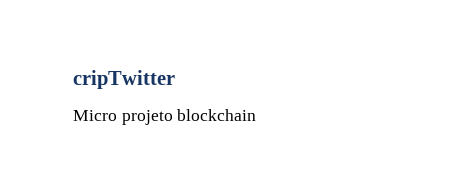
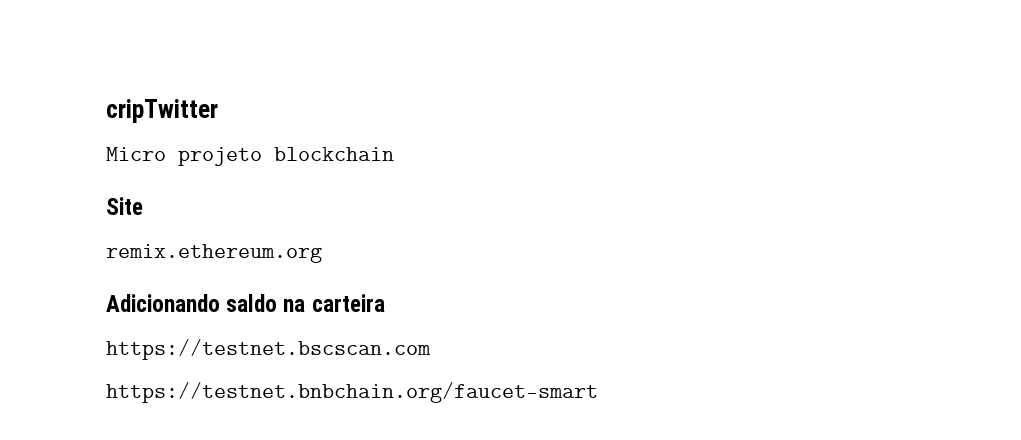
+ Site
+ remix.ethereum.org
+ Adicionando saldo na carteira
+ https://testnet.bscscan.com
+ https://testnet.bnbchain.org/faucet-smart

